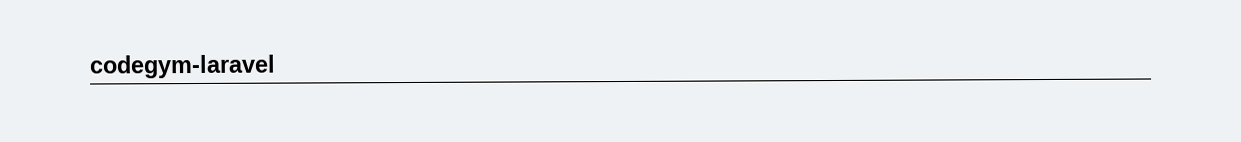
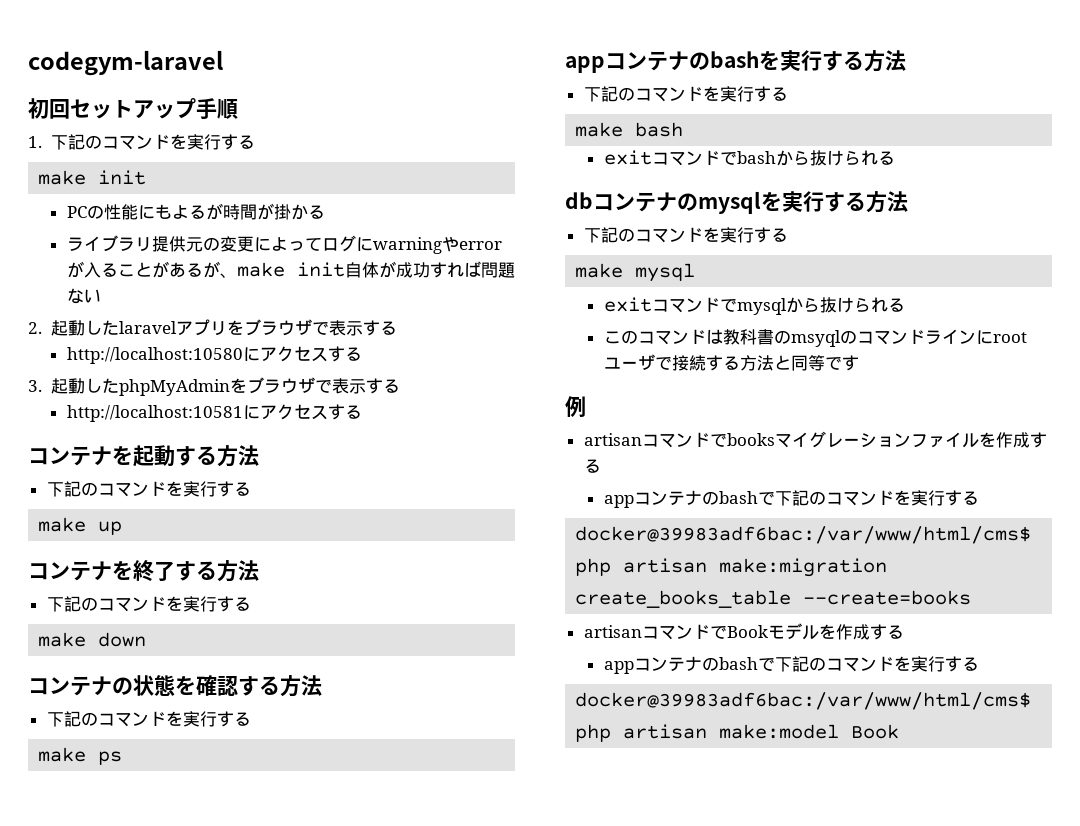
+ 初回セットアップ手順
+ 1.下記のコマンドを実行する
+ make init
+ PCの性能にもよるが時間が掛かる
+ ライブラリ提供元の変更によってログにwarningやerrorが入ることがあるが、make init自体が成功すれば問題ない
+ 2.起動したlaravelアプリをブラウザで表示する
+ http://localhost:10580にアクセスする
+ 3.起動したphpMyAdminをブラウザで表示する
+ http://localhost:10581にアクセスする
+ コンテナを起動する方法
+ 下記のコマンドを実行する
+ make up
+ コンテナを終了する方法
+ 下記のコマンドを実行する
+ make down
+ コンテナの状態を確認する方法
+ 下記のコマンドを実行する
+ make ps
+ appコンテナのbashを実行する方法
+ 下記のコマンドを実行する
+ make bash
+ exitコマンドでbashから抜けられる
+ dbコンテナのmysqlを実行する方法
+ 下記のコマンドを実行する
+ make mysql
+ exitコマンドでmysqlから抜けられる
+ このコマンドは教科書のmsyqlのコマンドラインにrootユーザで接続する方法と同等です
+ 例
+ artisanコマンドでbooksマイグレーションファイルを作成する
+ appコンテナのbashで下記のコマンドを実行する
+ docker@39983adf6bac:/var/www/html/cms$ php artisan make:migration create_books_table --create=books
+ artisanコマンドでBookモデルを作成する
+ appコンテナのbashで下記のコマンドを実行する
+ docker@39983adf6bac:/var/www/html/cms$ php artisan make:model Book

